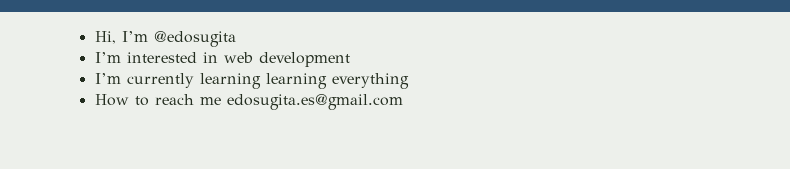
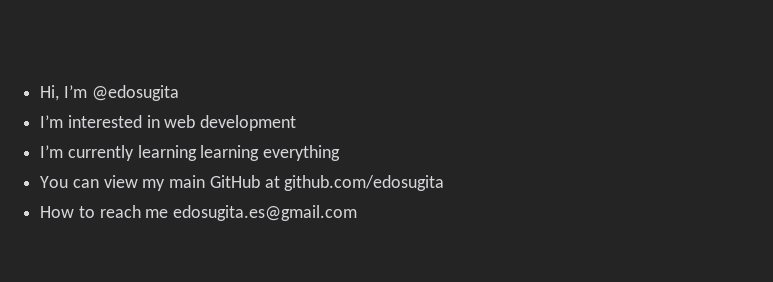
+ You can view my main GitHub at github.com/edosugita

